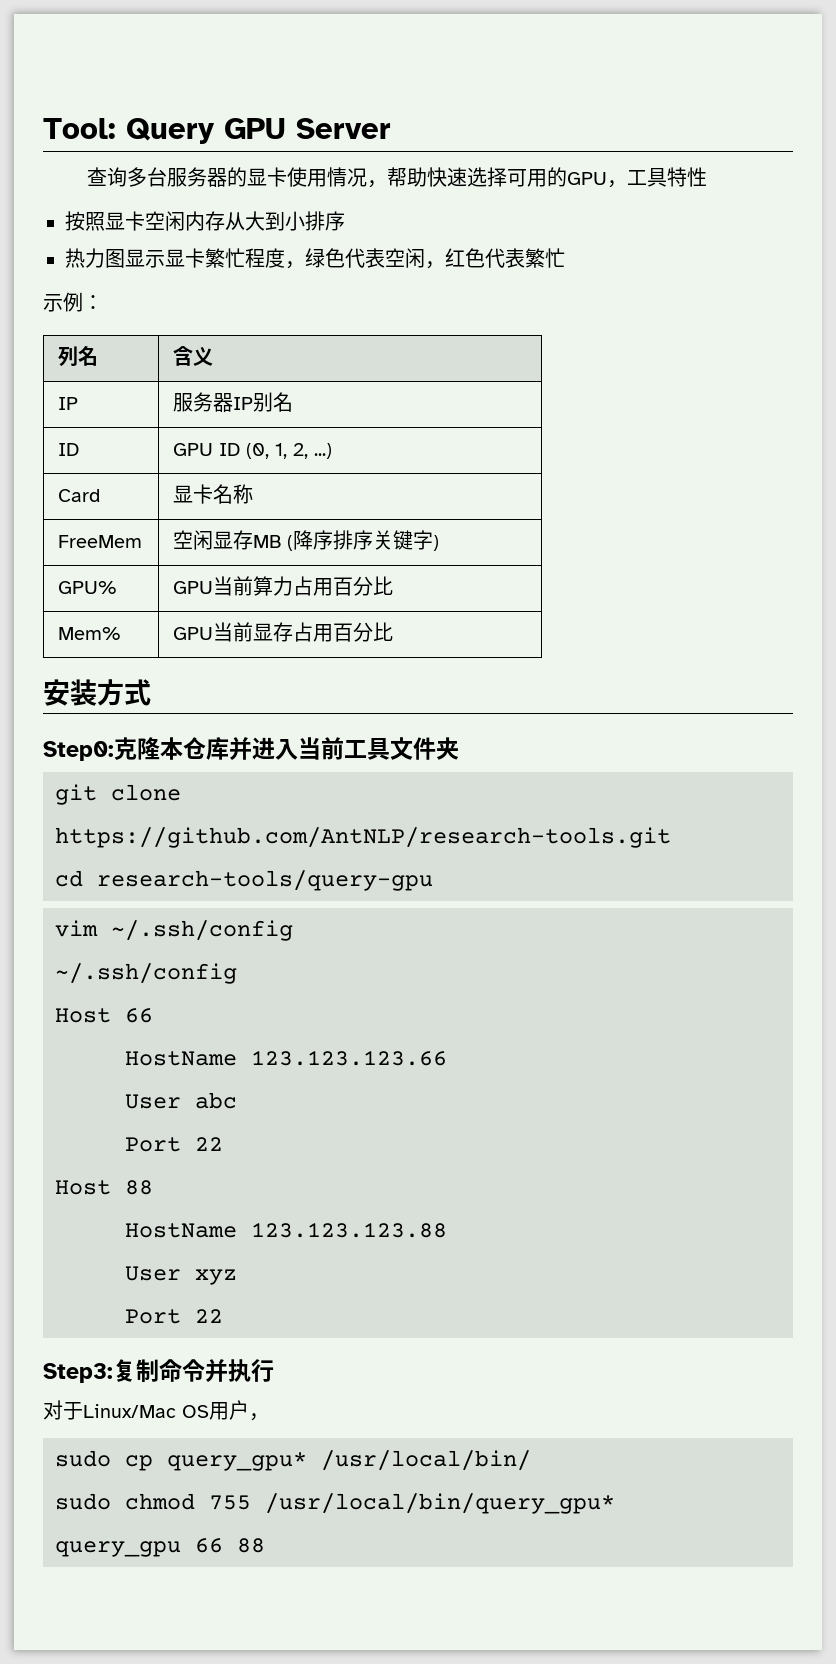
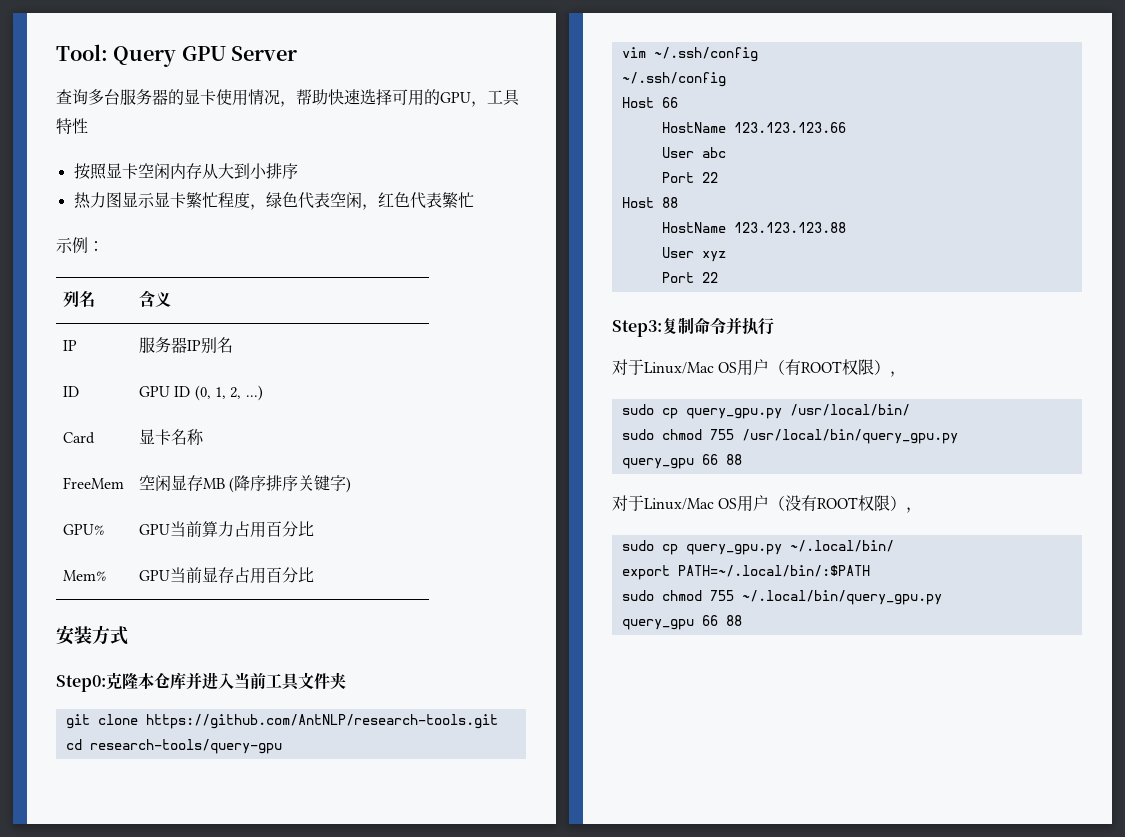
- 对于Linux/Mac OS用户，
- sudo cp query_gpu* /usr/local/bin/
+ 对于Linux/Mac OS用户（有ROOT权限），
+ sudo cp query_gpu.py /usr/local/bin/
- sudo chmod 755 /usr/local/bin/query_gpu*
+ sudo chmod 755 /usr/local/bin/query_gpu.py
+ query_gpu 66 88
+ 对于Linux/Mac OS用户（没有ROOT权限），
+ sudo cp query_gpu.py ~/.local/bin/
+ export PATH=~/.local/bin/:$PATH
+ sudo chmod 755 ~/.local/bin/query_gpu.py

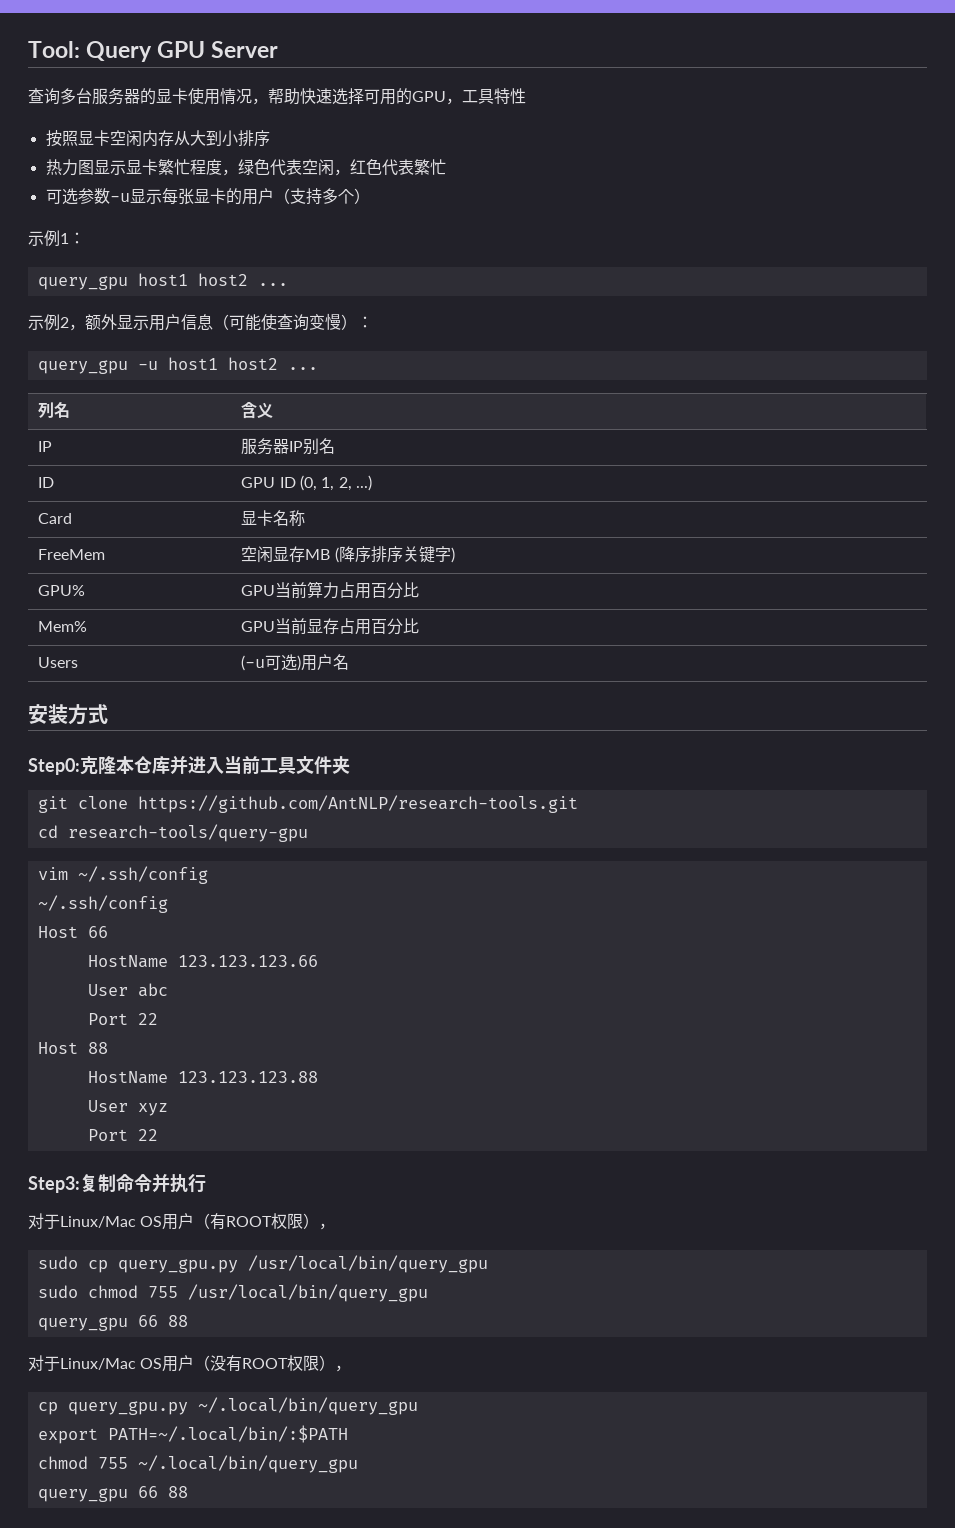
- 示例：
+ 可选参数-u显示每张显卡的用户（支持多个）
+ 示例1：
+ query_gpu host1 host2 ...
+ 示例2，额外显示用户信息（可能使查询变慢）：
+ query_gpu -u host1 host2 ...
+ Users | (-u可选)用户名
- sudo cp query_gpu.py /usr/local/bin/
- sudo chmod 755 /usr/local/bin/query_gpu.py
+ sudo cp query_gpu.py /usr/local/bin/query_gpu
+ sudo chmod 755 /usr/local/bin/query_gpu
- sudo cp query_gpu.py ~/.local/bin/
+ cp query_gpu.py ~/.local/bin/query_gpu
- sudo chmod 755 ~/.local/bin/query_gpu.py
+ chmod 755 ~/.local/bin/query_gpu

